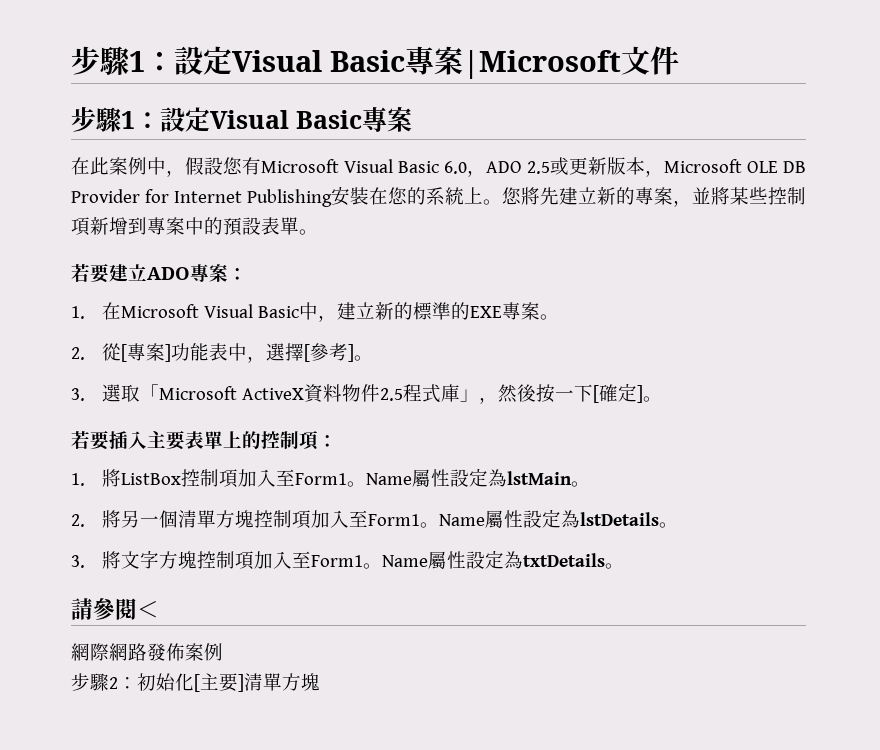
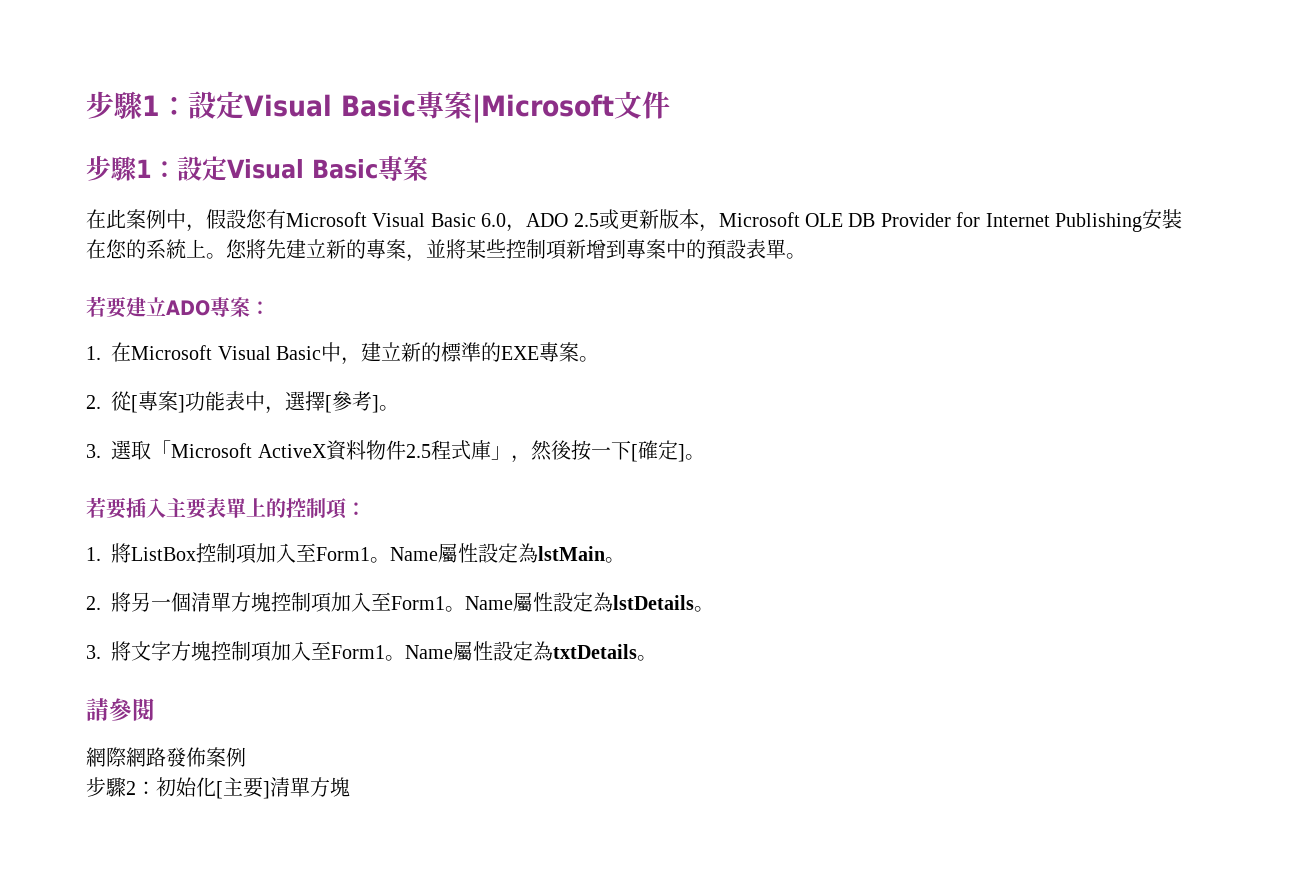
- 請參閱＜
+ 請參閱

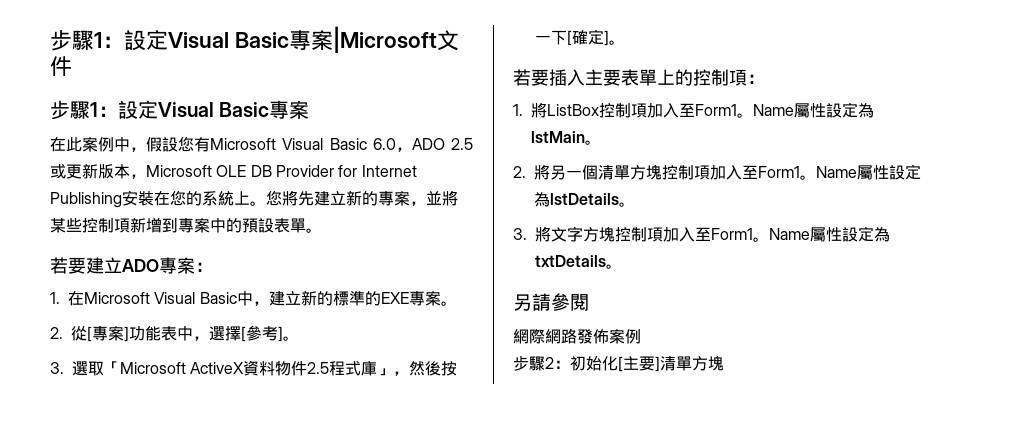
- 請參閱
+ 另請參閱

